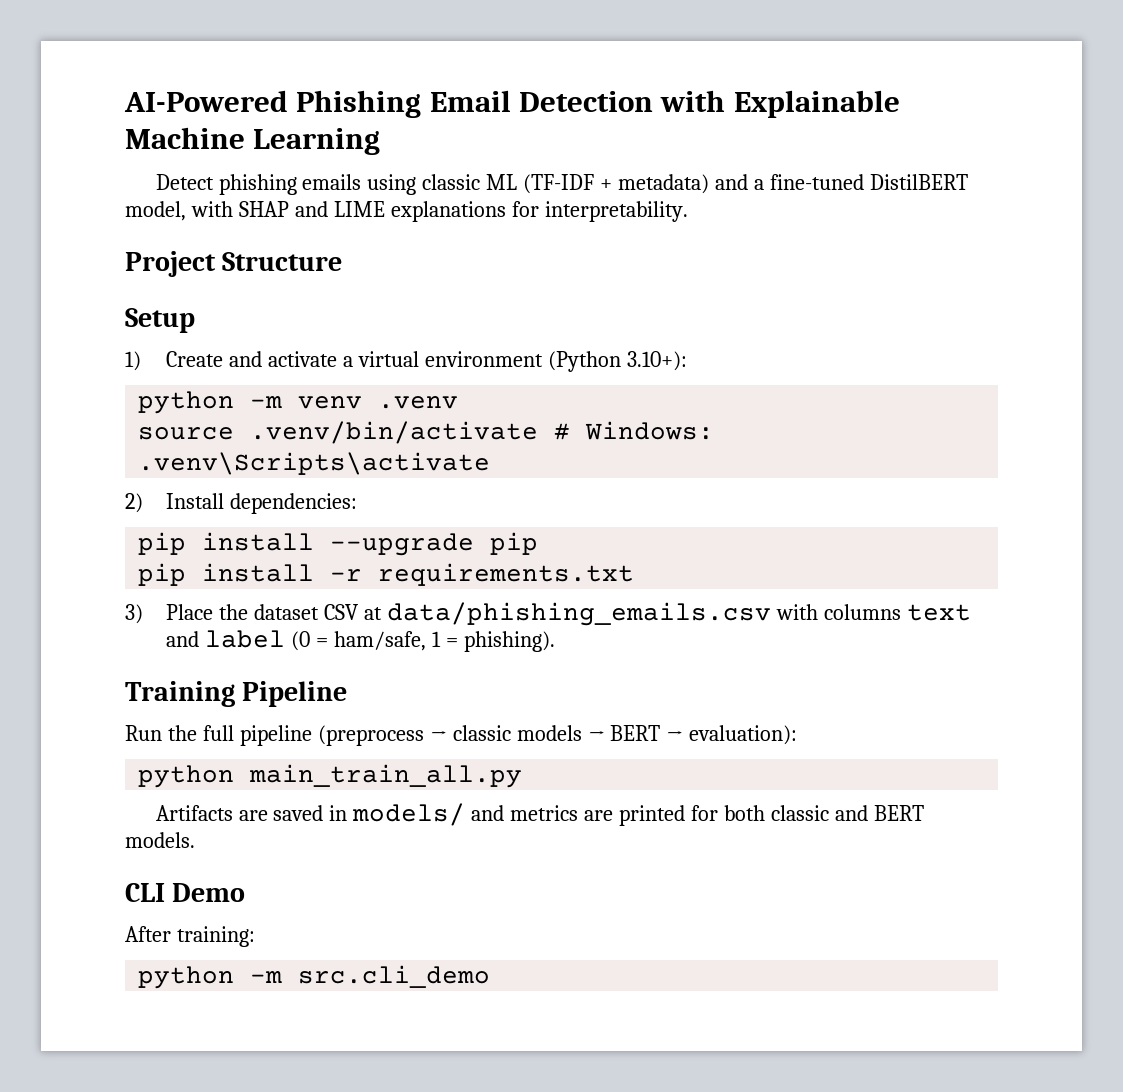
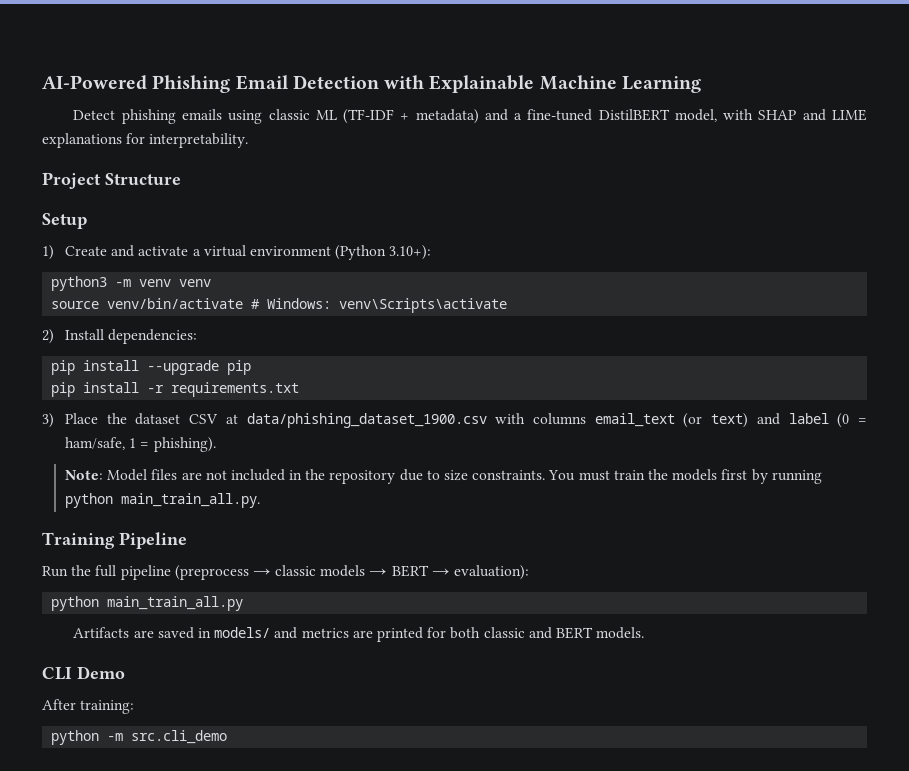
- python -m venv .venv
+ python3 -m venv venv
- source .venv/bin/activate # Windows: .venv\Scripts\activate
+ source venv/bin/activate # Windows: venv\Scripts\activate
- 3) Place the dataset CSV at data/phishing_emails.csv with columns text and label (0 = ham/safe, 1 = phishing).
+ 3) Place the dataset CSV at data/phishing_dataset_1900.csv with columns email_text (or text) and label (0 = ham/safe, 1 = phishing).
+ Note: Model files are not included in the repository due to size constraints. You must train the models first by running python main_train_all.py.

